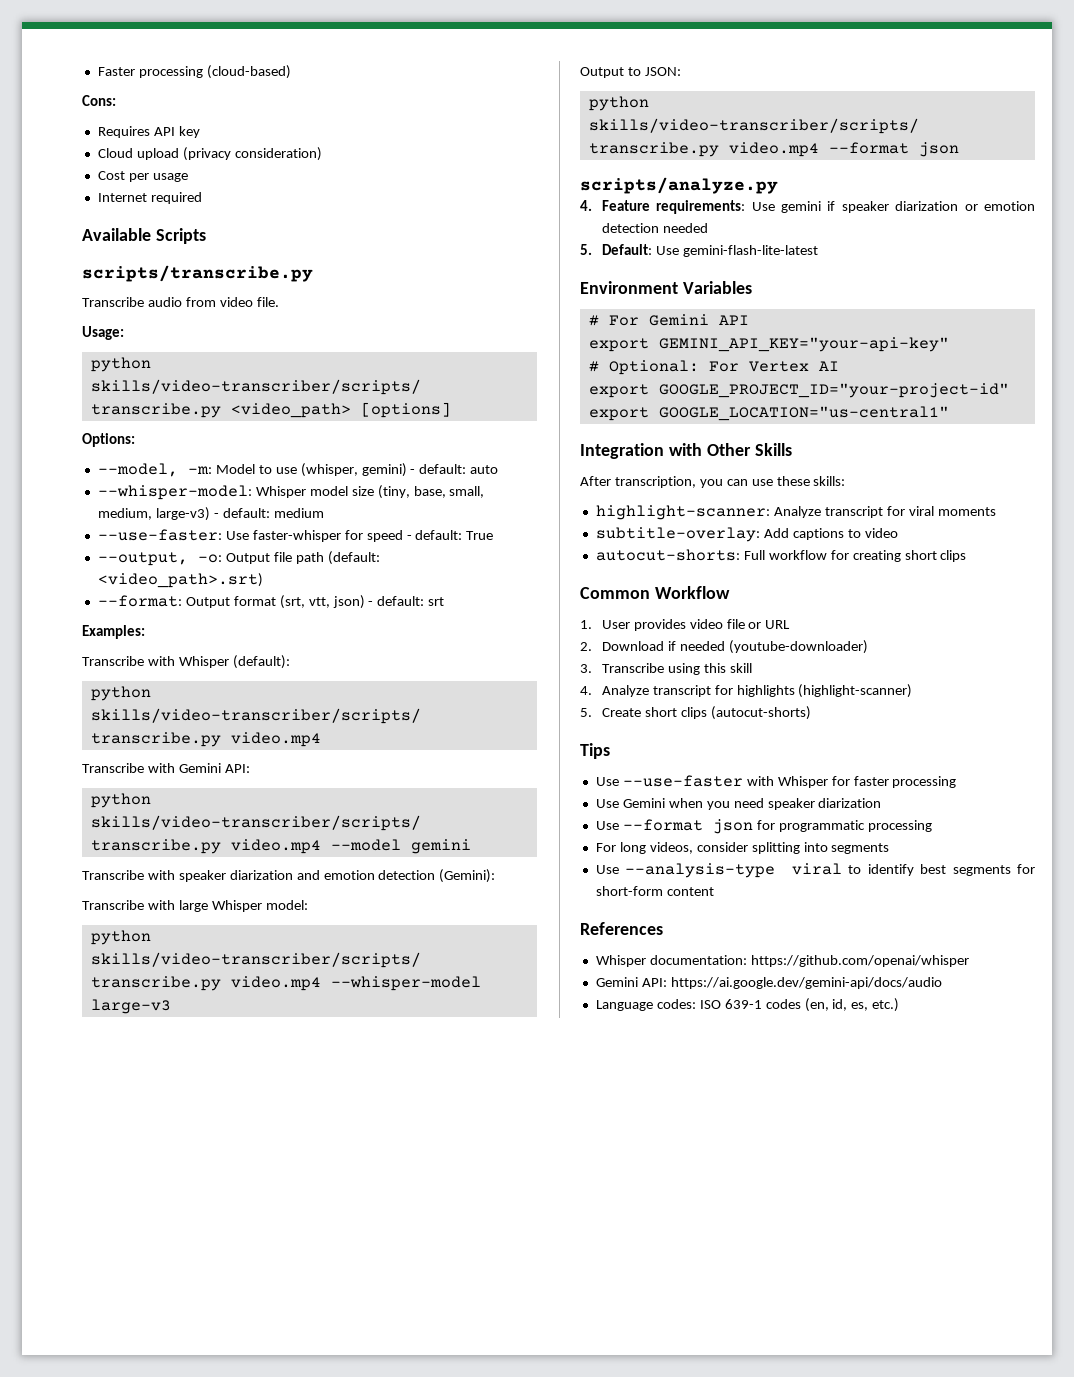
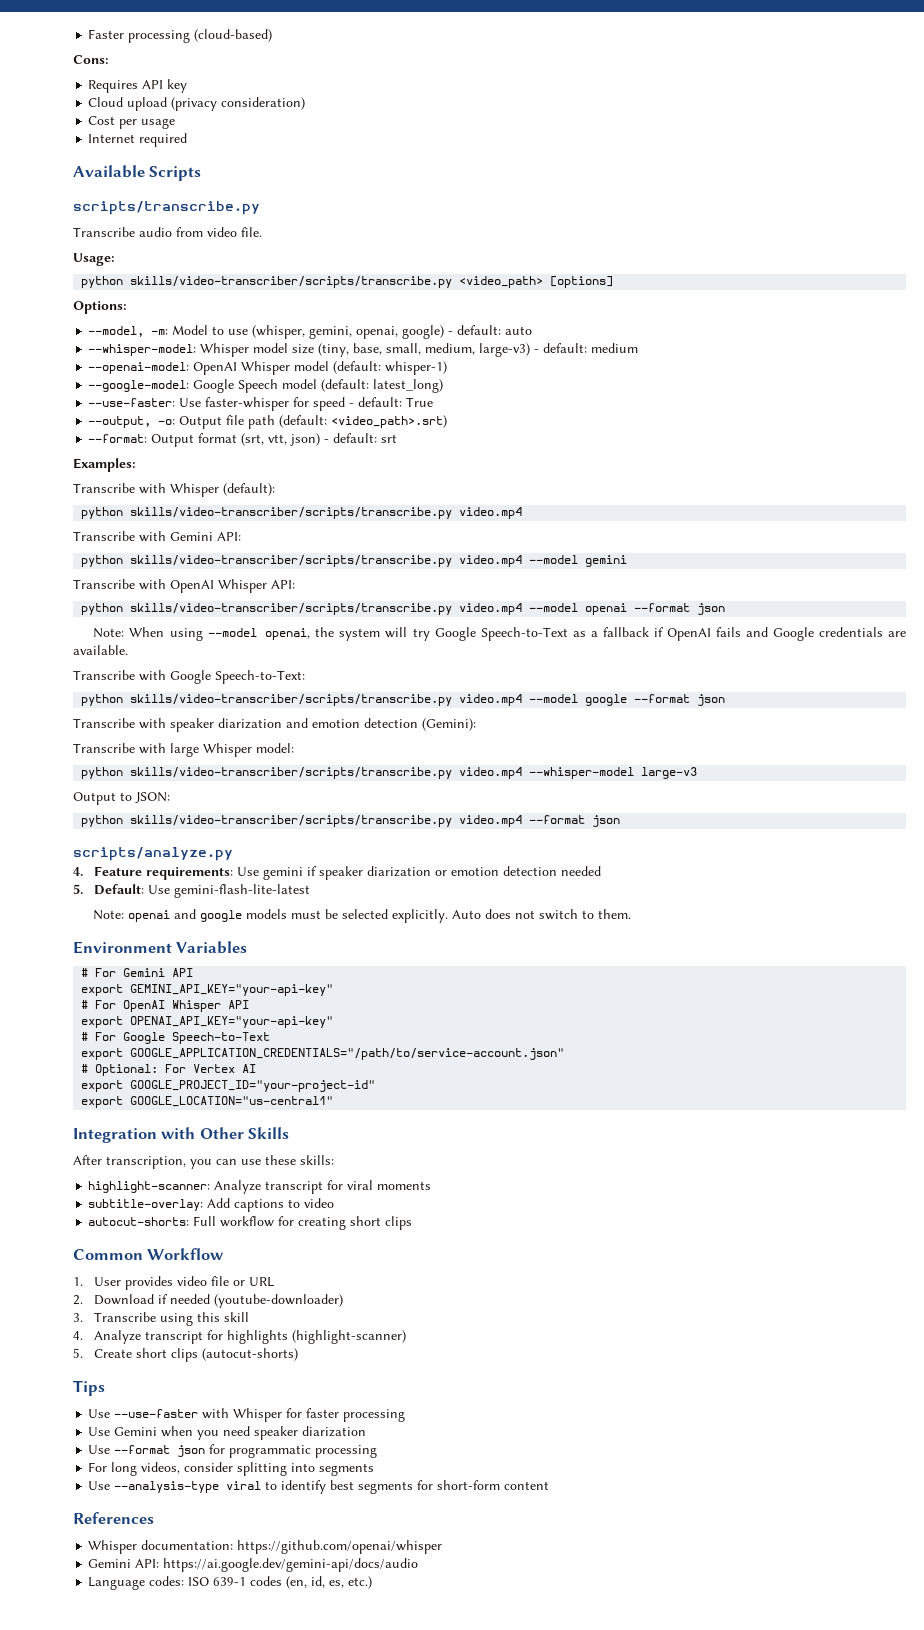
- --model, -m: Model to use (whisper, gemini) - default: auto
+ --model, -m: Model to use (whisper, gemini, openai, google) - default: auto
+ --openai-model: OpenAI Whisper model (default: whisper-1)
+ --google-model: Google Speech model (default: latest_long)
+ Transcribe with OpenAI Whisper API:
+ python skills/video-transcriber/scripts/transcribe.py video.mp4 --model openai --format json
+ Note: When using --model openai, the system will try Google Speech-to-Text as a fallback if OpenAI fails and Google credentials are available.
+ Transcribe with Google Speech-to-Text:
+ python skills/video-transcriber/scripts/transcribe.py video.mp4 --model google --format json
+ Note: openai and google models must be selected explicitly. Auto does not switch to them.
+ # For OpenAI Whisper API
+ export OPENAI_API_KEY="your-api-key"
+ # For Google Speech-to-Text
+ export GOOGLE_APPLICATION_CREDENTIALS="/path/to/service-account.json"

